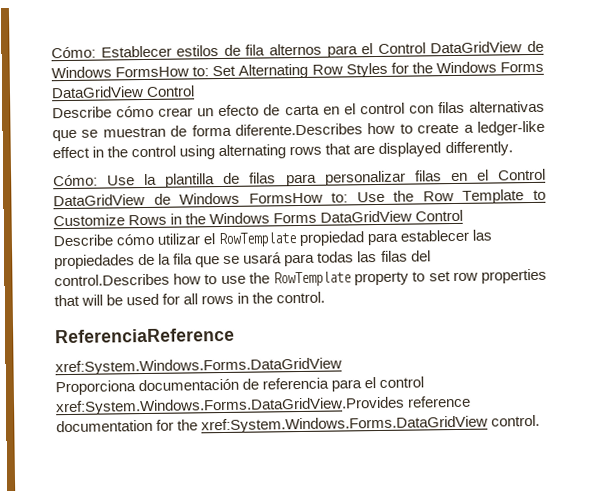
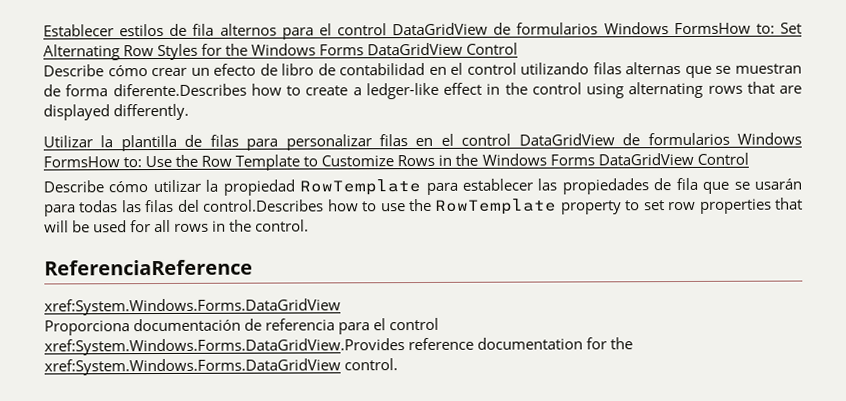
- Cómo: Establecer estilos de fila alternos para el Control DataGridView de Windows FormsHow to: Set Alternating Row Styles for the Windows Forms DataGridView Control
+ Establecer estilos de fila alternos para el control DataGridView de formularios Windows FormsHow to: Set Alternating Row Styles for the Windows Forms DataGridView Control
- Describe cómo crear un efecto de carta en el control con filas alternativas que se muestran de forma diferente.Describes how to create a ledger-like effect in the control using alternating rows that are displayed differently.
+ Describe cómo crear un efecto de libro de contabilidad en el control utilizando filas alternas que se muestran de forma diferente.Describes how to create a ledger-like effect in the control using alternating rows that are displayed differently.
- Cómo: Use la plantilla de filas para personalizar filas en el Control DataGridView de Windows FormsHow to: Use the Row Template to Customize Rows in the Windows Forms DataGridView Control
+ Utilizar la plantilla de filas para personalizar filas en el control DataGridView de formularios Windows FormsHow to: Use the Row Template to Customize Rows in the Windows Forms DataGridView Control
- Describe cómo utilizar el RowTemplate propiedad para establecer las propiedades de la fila que se usará para todas las filas del control.Describes how to use the RowTemplate property to set row properties that will be used for all rows in the control.
+ Describe cómo utilizar la propiedad RowTemplate para establecer las propiedades de fila que se usarán para todas las filas del control.Describes how to use the RowTemplate property to set row properties that will be used for all rows in the control.

